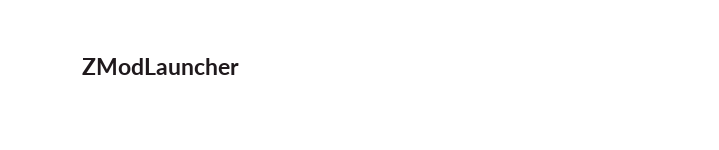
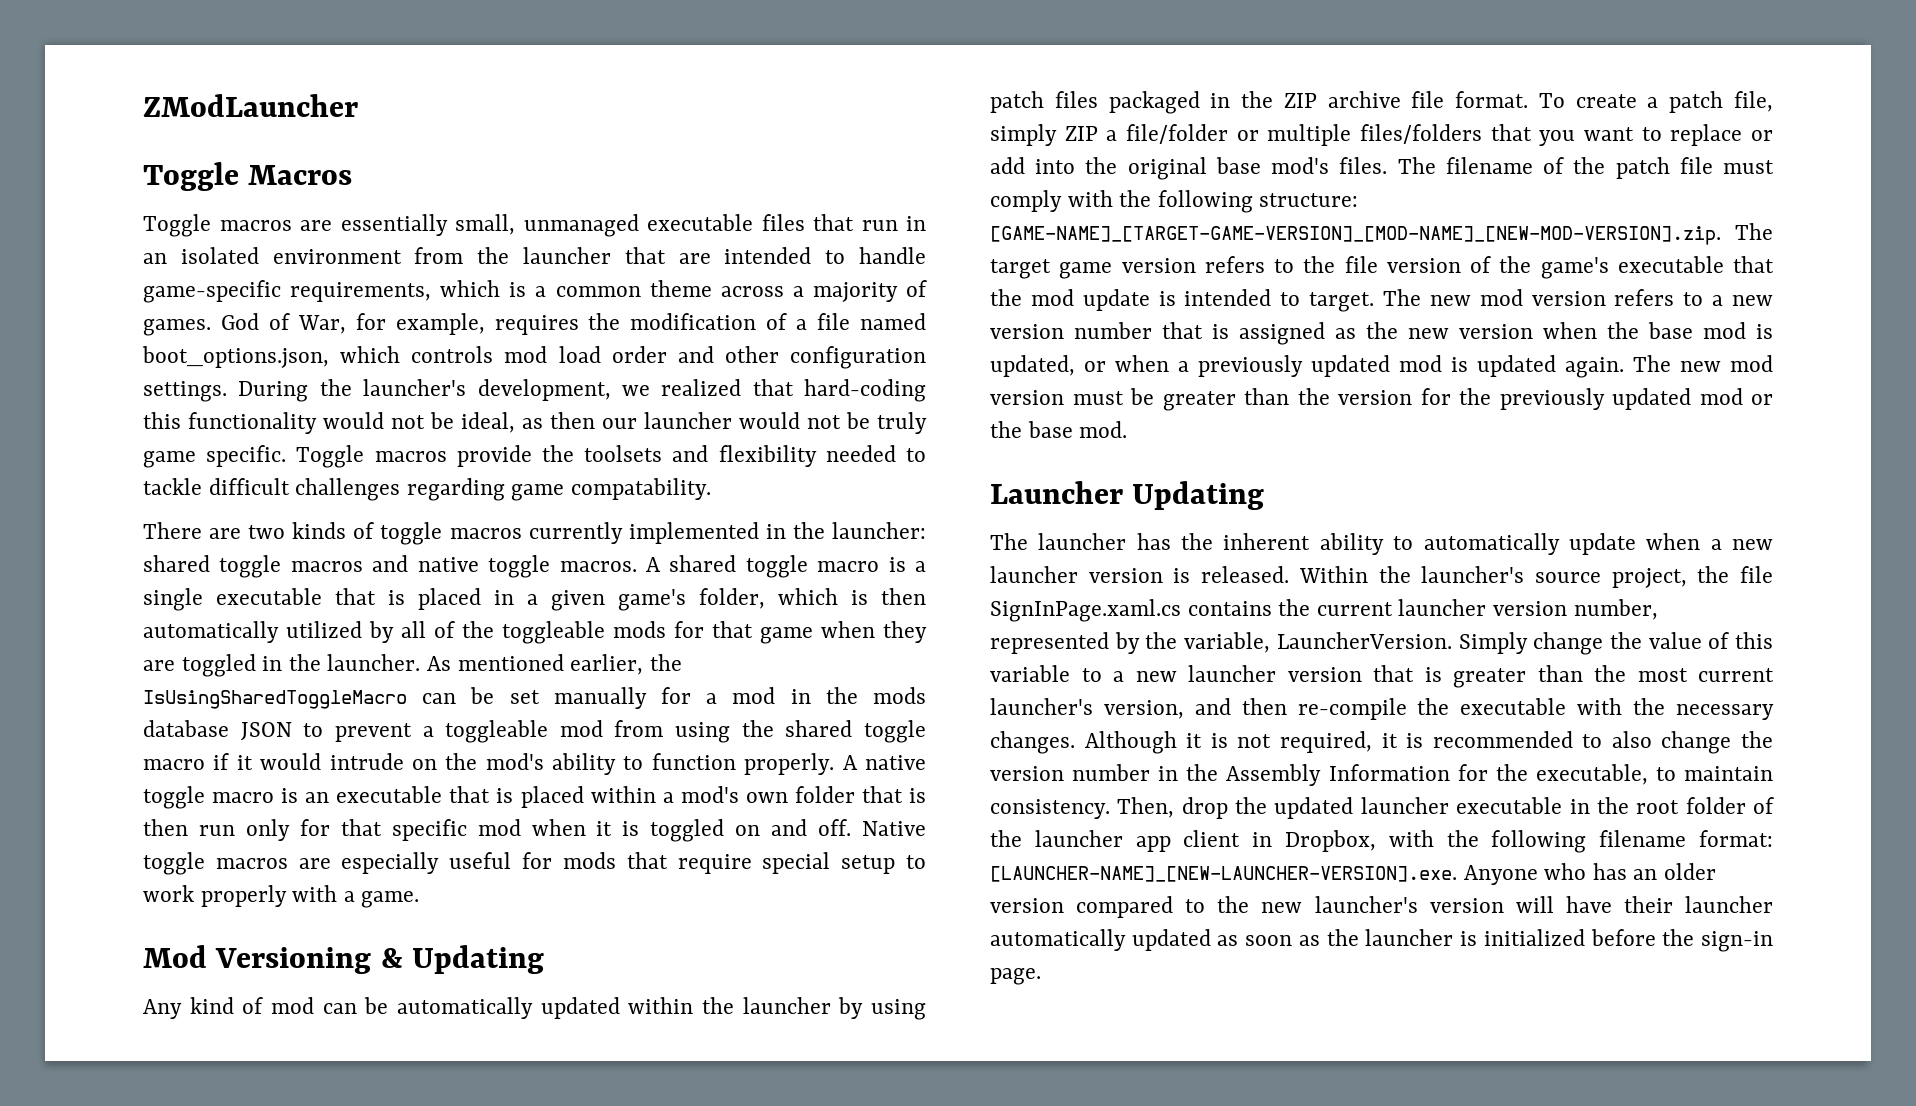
+ Toggle Macros
+ Toggle macros are essentially small, unmanaged executable files that run in an isolated environment from the launcher that are intended to handle game-specific requirements, which is a common theme across a majority of games. God of War, for example, requires the modification of a file named boot_options.json, which controls mod load order and other configuration settings. During the launcher's development, we realized that hard-coding this functionality would not be ideal, as then our launcher would not be truly game specific. Toggle macros provide the toolsets and flexibility needed to tackle difficult challenges regarding game compatability.
+ There are two kinds of toggle macros currently implemented in the launcher: shared toggle macros and native toggle macros. A shared toggle macro is a single executable that is placed in a given game's folder, which is then automatically utilized by all of the toggleable mods for that game when they are toggled in the launcher. As mentioned earlier, the IsUsingSharedToggleMacro can be set manually for a mod in the mods database JSON to prevent a toggleable mod from using the shared toggle macro if it would intrude on the mod's ability to function properly. A native toggle macro is an executable that is placed within a mod's own folder that is then run only for that specific mod when it is toggled on and off. Native toggle macros are especially useful for mods that require special setup to work properly with a game.
+ Mod Versioning & Updating
+ Any kind of mod can be automatically updated within the launcher by using patch files packaged in the ZIP archive file format. To create a patch file, simply ZIP a file/folder or multiple files/folders that you want to replace or add into the original base mod's files. The filename of the patch file must comply with the following structure: [GAME-NAME]_[TARGET-GAME-VERSION]_[MOD-NAME]_[NEW-MOD-VERSION].zip. The target game version refers to the file version of the game's executable that the mod update is intended to target. The new mod version refers to a new version number that is assigned as the new version when the base mod is updated, or when a previously updated mod is updated again. The new mod version must be greater than the version for the previously updated mod or the base mod.
+ Launcher Updating
+ The launcher has the inherent ability to automatically update when a new launcher version is released. Within the launcher's source project, the file SignInPage.xaml.cs contains the current launcher version number, represented by the variable, LauncherVersion. Simply change the value of this variable to a new launcher version that is greater than the most current launcher's version, and then re-compile the executable with the necessary changes. Although it is not required, it is recommended to also change the version number in the Assembly Information for the executable, to maintain consistency. Then, drop the updated launcher executable in the root folder of the launcher app client in Dropbox, with the following filename format: [LAUNCHER-NAME]_[NEW-LAUNCHER-VERSION].exe. Anyone who has an older version compared to the new launcher's version will have their launcher automatically updated as soon as the launcher is initialized before the sign-in page.

